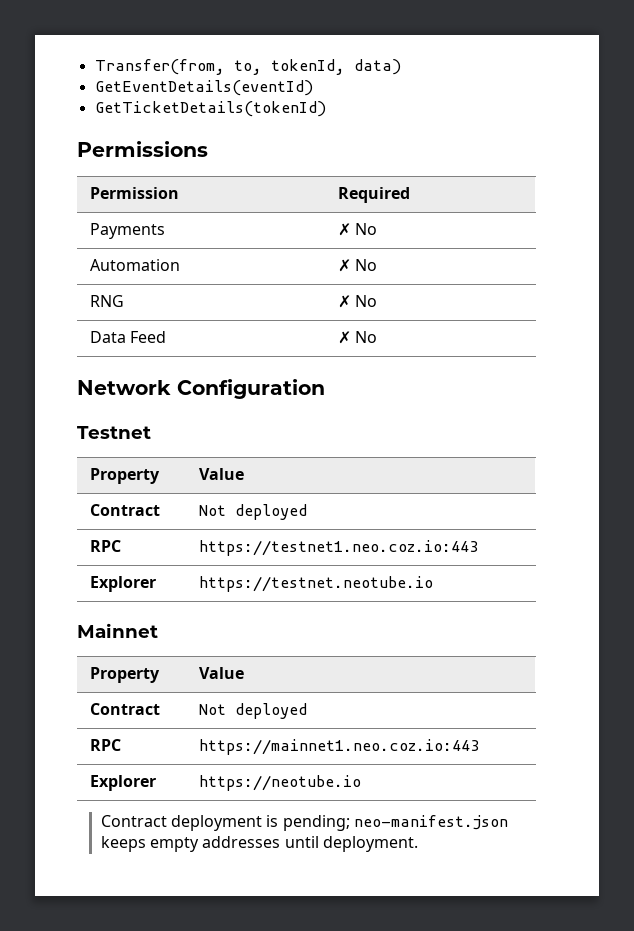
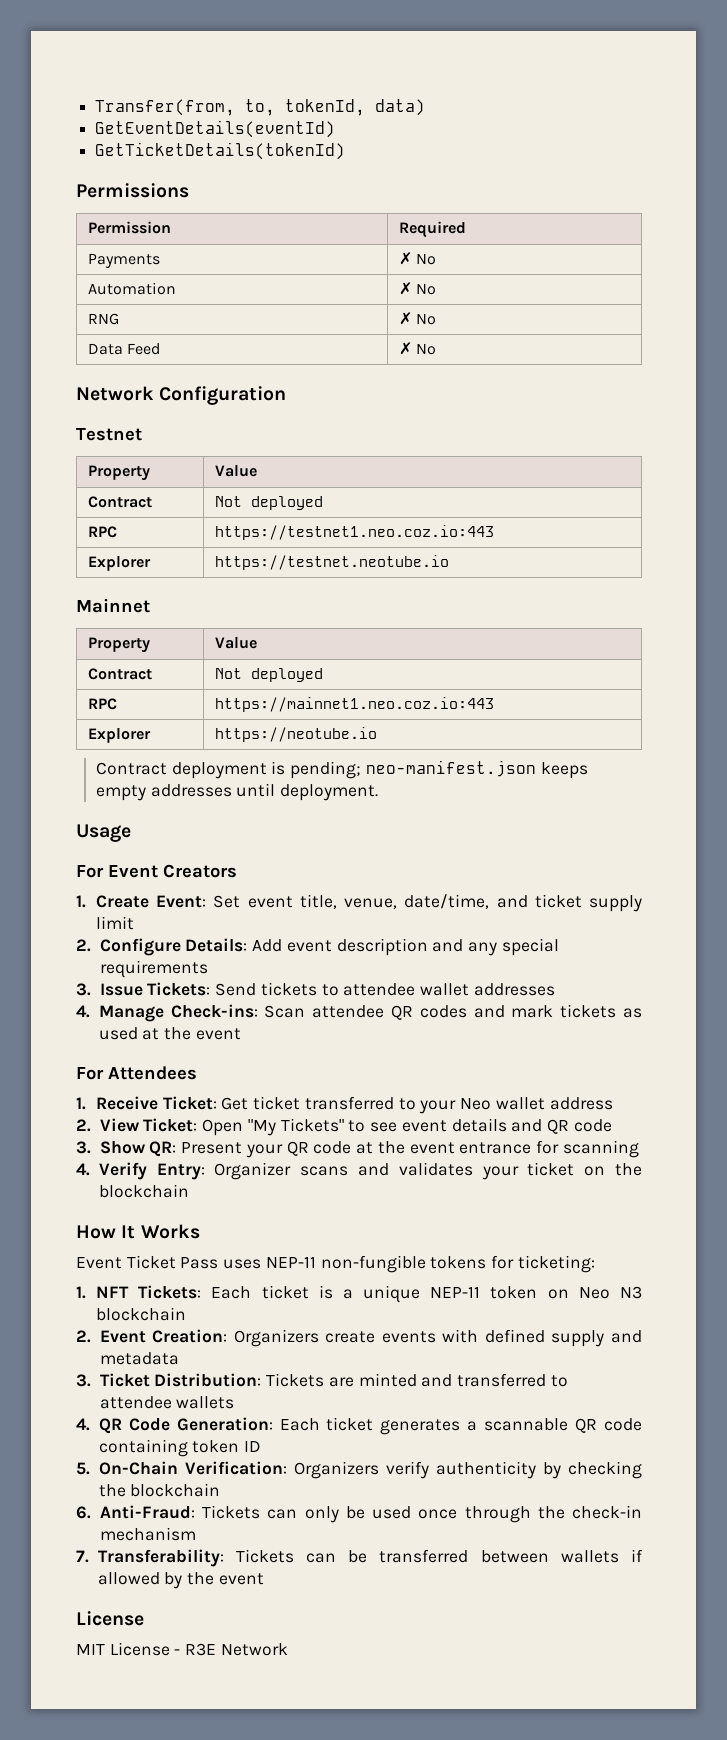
+ Usage
+ For Event Creators
+ 1. Create Event: Set event title, venue, date/time, and ticket supply limit
+ 2. Configure Details: Add event description and any special requirements
+ 3. Issue Tickets: Send tickets to attendee wallet addresses
+ 4. Manage Check-ins: Scan attendee QR codes and mark tickets as used at the event
+ For Attendees
+ 1. Receive Ticket: Get ticket transferred to your Neo wallet address
+ 2. View Ticket: Open "My Tickets" to see event details and QR code
+ 3. Show QR: Present your QR code at the event entrance for scanning
+ 4. Verify Entry: Organizer scans and validates your ticket on the blockchain
+ How It Works
+ Event Ticket Pass uses NEP-11 non-fungible tokens for ticketing:
+ 1. NFT Tickets: Each ticket is a unique NEP-11 token on Neo N3 blockchain
+ 2. Event Creation: Organizers create events with defined supply and metadata
+ 3. Ticket Distribution: Tickets are minted and transferred to attendee wallets
+ 4. QR Code Generation: Each ticket generates a scannable QR code containing token ID
+ 5. On-Chain Verification: Organizers verify authenticity by checking the blockchain
+ 6. Anti-Fraud: Tickets can only be used once through the check-in mechanism
+ 7. Transferability: Tickets can be transferred between wallets if allowed by the event
+ License
+ MIT License - R3E Network

